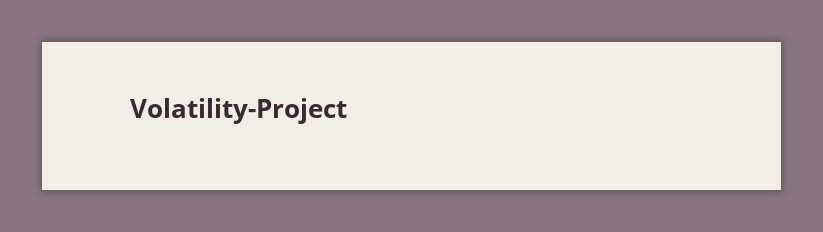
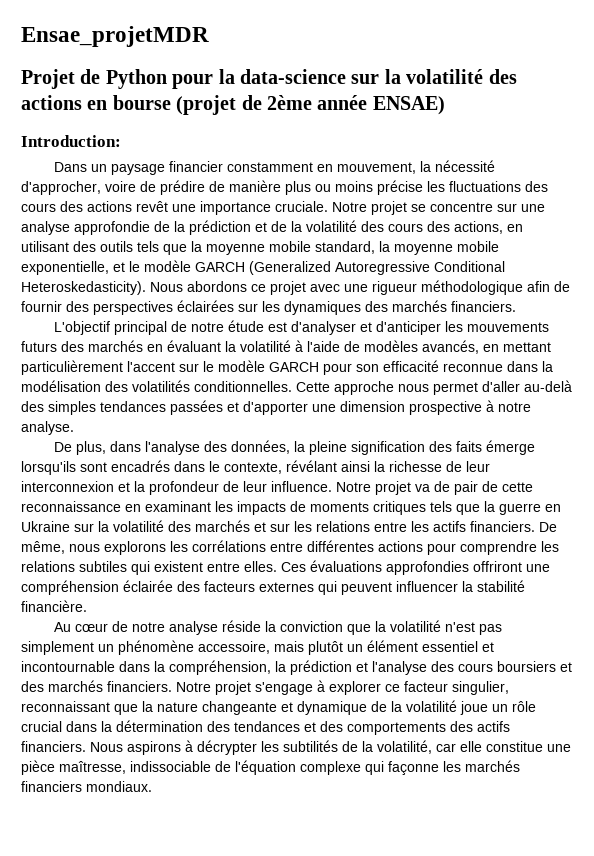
- Volatility-Project
+ Ensae_projetMDR
+ Projet de Python pour la data-science sur la volatilité des actions en bourse (projet de 2ème année ENSAE)
+ Introduction:
+ Dans un paysage financier constamment en mouvement, la nécessité d'approcher, voire de prédire de manière plus ou moins précise les fluctuations des cours des actions revêt une importance cruciale. Notre projet se concentre sur une analyse approfondie de la prédiction et de la volatilité des cours des actions, en utilisant des outils tels que la moyenne mobile standard, la moyenne mobile exponentielle, et le modèle GARCH (Generalized Autoregressive Conditional Heteroskedasticity). Nous abordons ce projet avec une rigueur méthodologique afin de fournir des perspectives éclairées sur les dynamiques des marchés financiers.
+ L'objectif principal de notre étude est d'analyser et d'anticiper les mouvements futurs des marchés en évaluant la volatilité à l'aide de modèles avancés, en mettant particulièrement l'accent sur le modèle GARCH pour son efficacité reconnue dans la modélisation des volatilités conditionnelles. Cette approche nous permet d'aller au-delà des simples tendances passées et d'apporter une dimension prospective à notre analyse.
+ De plus, dans l'analyse des données, la pleine signification des faits émerge lorsqu'ils sont encadrés dans le contexte, révélant ainsi la richesse de leur interconnexion et la profondeur de leur influence. Notre projet va de pair de cette reconnaissance en examinant les impacts de moments critiques tels que la guerre en Ukraine sur la volatilité des marchés et sur les relations entre les actifs financiers. De même, nous explorons les corrélations entre différentes actions pour comprendre les relations subtiles qui existent entre elles. Ces évaluations approfondies offriront une compréhension éclairée des facteurs externes qui peuvent influencer la stabilité financière.
+ Au cœur de notre analyse réside la conviction que la volatilité n'est pas simplement un phénomène accessoire, mais plutôt un élément essentiel et incontournable dans la compréhension, la prédiction et l'analyse des cours boursiers et des marchés financiers. Notre projet s'engage à explorer ce facteur singulier, reconnaissant que la nature changeante et dynamique de la volatilité joue un rôle crucial dans la détermination des tendances et des comportements des actifs financiers. Nous aspirons à décrypter les subtilités de la volatilité, car elle constitue une pièce maîtresse, indissociable de l'équation complexe qui façonne les marchés financiers mondiaux.

